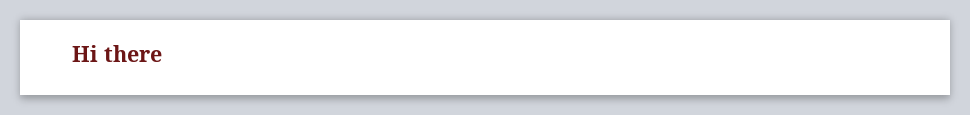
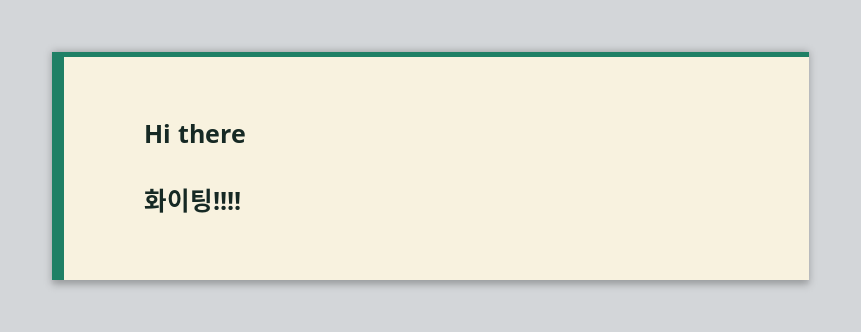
+ 화이팅!!!!

